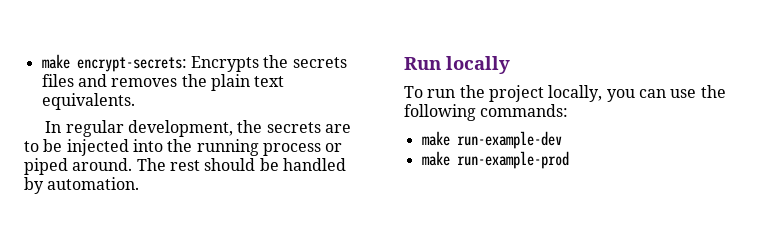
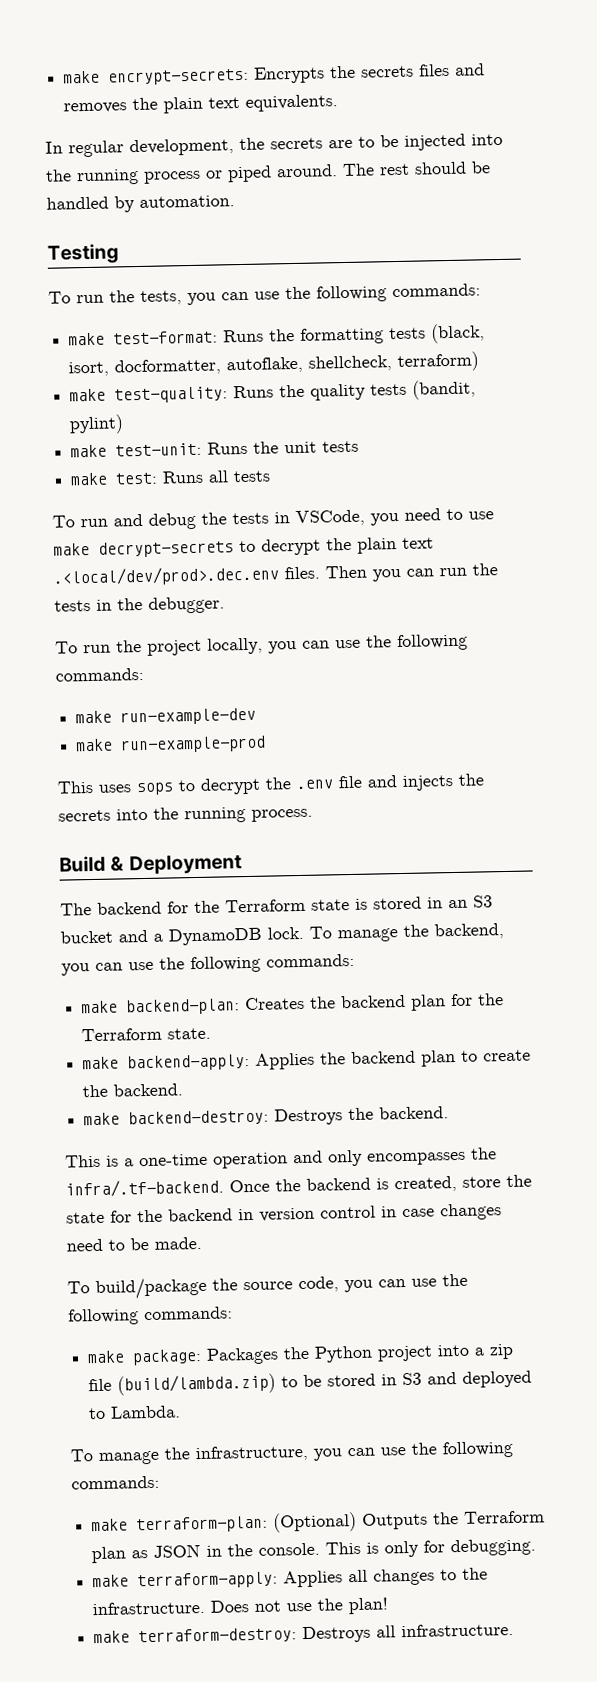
- Run locally
+ Testing
+ To run the tests, you can use the following commands:
+ make test-format: Runs the formatting tests (black, isort, docformatter, autoflake, shellcheck, terraform)
+ make test-quality: Runs the quality tests (bandit, pylint)
+ make test-unit: Runs the unit tests
+ make test: Runs all tests
+ To run and debug the tests in VSCode, you need to use make decrypt-secrets to decrypt the plain text .<local/dev/prod>.dec.env files. Then you can run the tests in the debugger.
+ This uses sops to decrypt the .env file and injects the secrets into the running process.
+ Build & Deployment
+ The backend for the Terraform state is stored in an S3 bucket and a DynamoDB lock. To manage the backend, you can use the following commands:
+ make backend-plan: Creates the backend plan for the Terraform state.
+ make backend-apply: Applies the backend plan to create the backend.
+ make backend-destroy: Destroys the backend.
+ This is a one-time operation and only encompasses the infra/.tf-backend. Once the backend is created, store the state for the backend in version control in case changes need to be made.
+ To build/package the source code, you can use the following commands:
+ make package: Packages the Python project into a zip file (build/lambda.zip) to be stored in S3 and deployed to Lambda.
+ To manage the infrastructure, you can use the following commands:
+ make terraform-plan: (Optional) Outputs the Terraform plan as JSON in the console. This is only for debugging.
+ make terraform-apply: Applies all changes to the infrastructure. Does not use the plan!
+ make terraform-destroy: Destroys all infrastructure.

